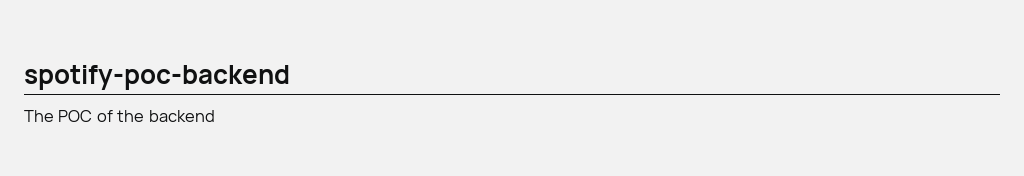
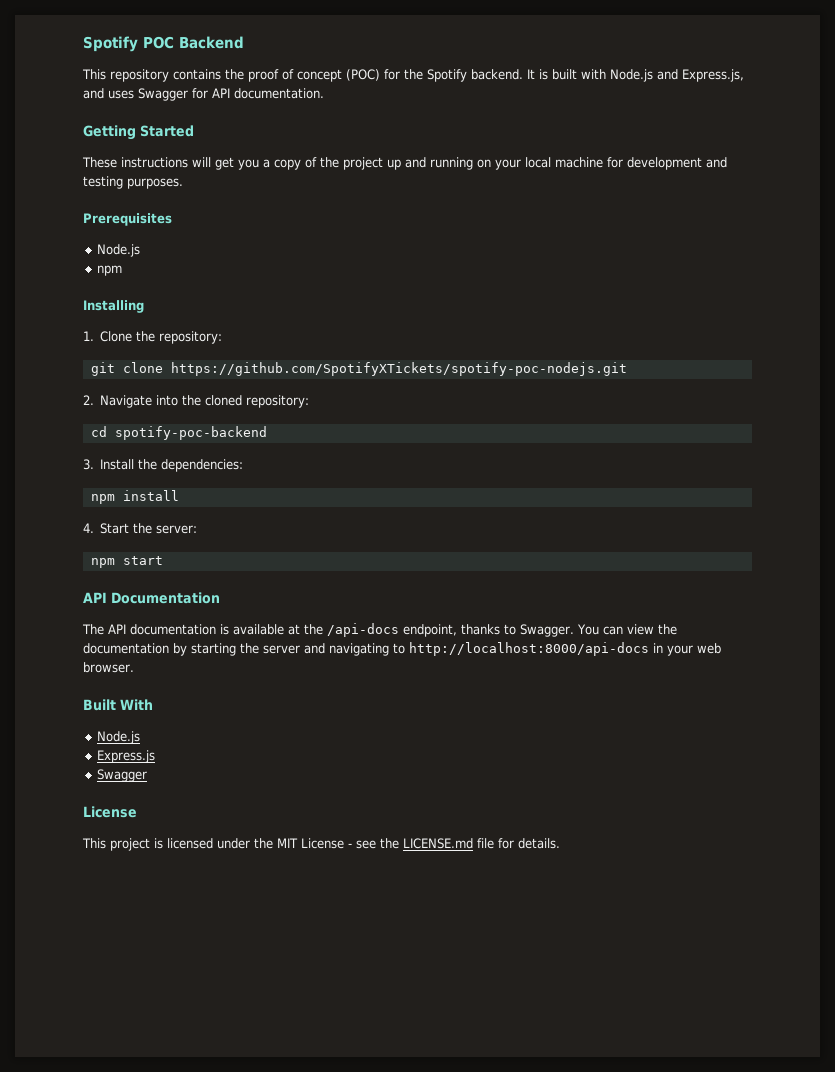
- spotify-poc-backend
- The POC of the backend
+ Spotify POC Backend
+ This repository contains the proof of concept (POC) for the Spotify backend. It is built with Node.js and Express.js, and uses Swagger for API documentation.
+ Getting Started
+ These instructions will get you a copy of the project up and running on your local machine for development and testing purposes.
+ Prerequisites
+ Node.js
+ npm
+ Installing
+ 1. Clone the repository:
+ git clone https://github.com/SpotifyXTickets/spotify-poc-nodejs.git
+ 2. Navigate into the cloned repository:
+ cd spotify-poc-backend
+ 3. Install the dependencies:
+ npm install
+ 4. Start the server:
+ npm start
+ API Documentation
+ The API documentation is available at the /api-docs endpoint, thanks to Swagger. You can view the documentation by starting the server and navigating to http://localhost:8000/api-docs in your web browser.
+ Built With
+ Node.js
+ Express.js
+ Swagger
+ License
+ This project is licensed under the MIT License - see the LICENSE.md file for details.

